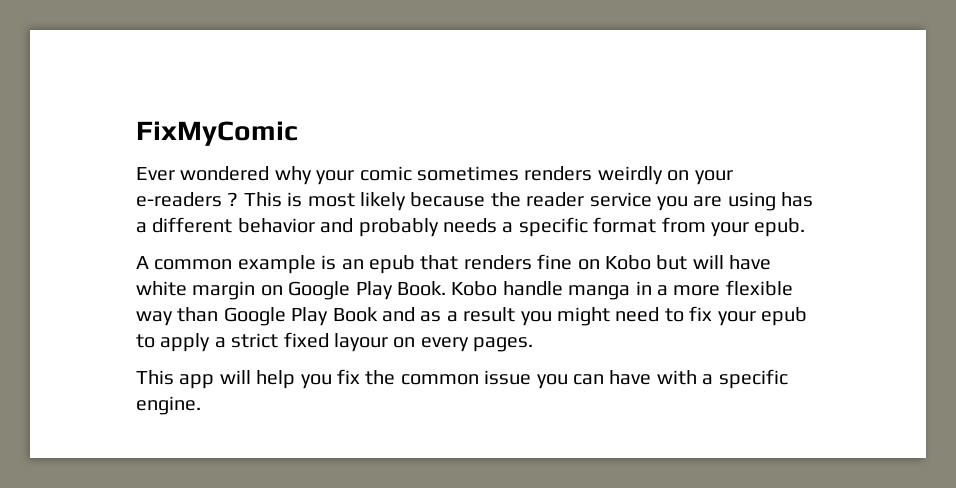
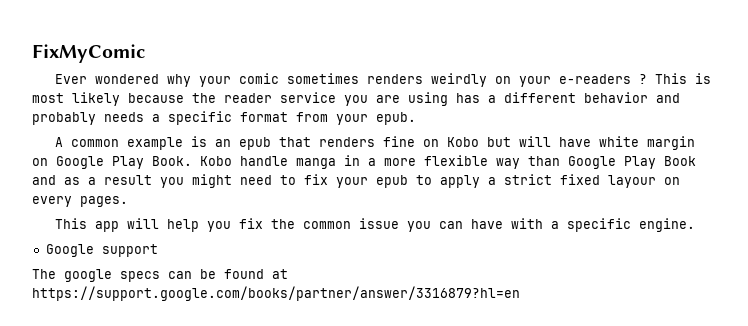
+ Google support
+ The google specs can be found at https://support.google.com/books/partner/answer/3316879?hl=en

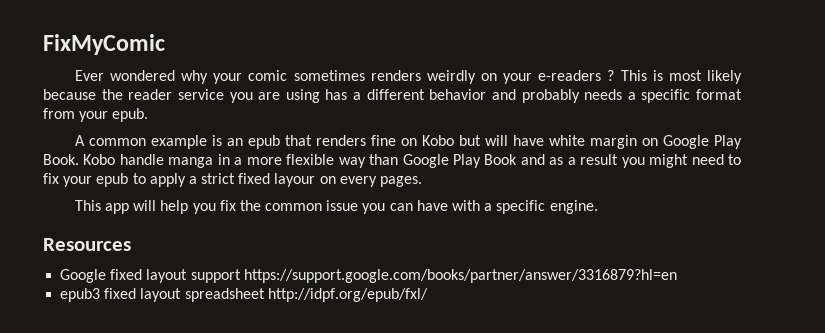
- Google support
- The google specs can be found at https://support.google.com/books/partner/answer/3316879?hl=en
+ Resources
+ Google fixed layout support https://support.google.com/books/partner/answer/3316879?hl=en
+ epub3 fixed layout spreadsheet http://idpf.org/epub/fxl/

